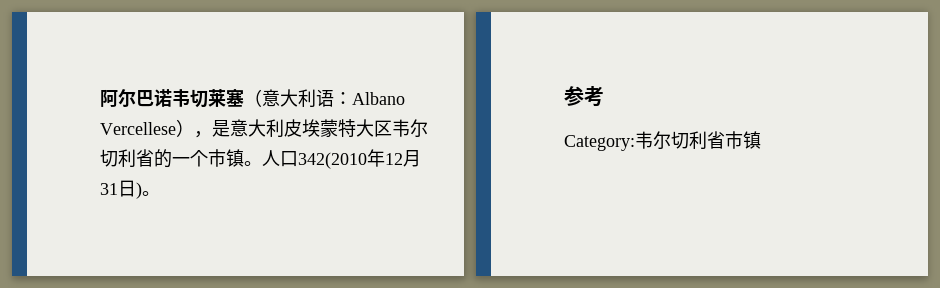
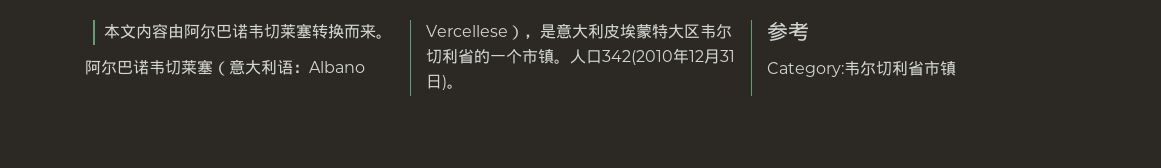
+ 本文内容由阿尔巴诺韦切莱塞转换而来。

